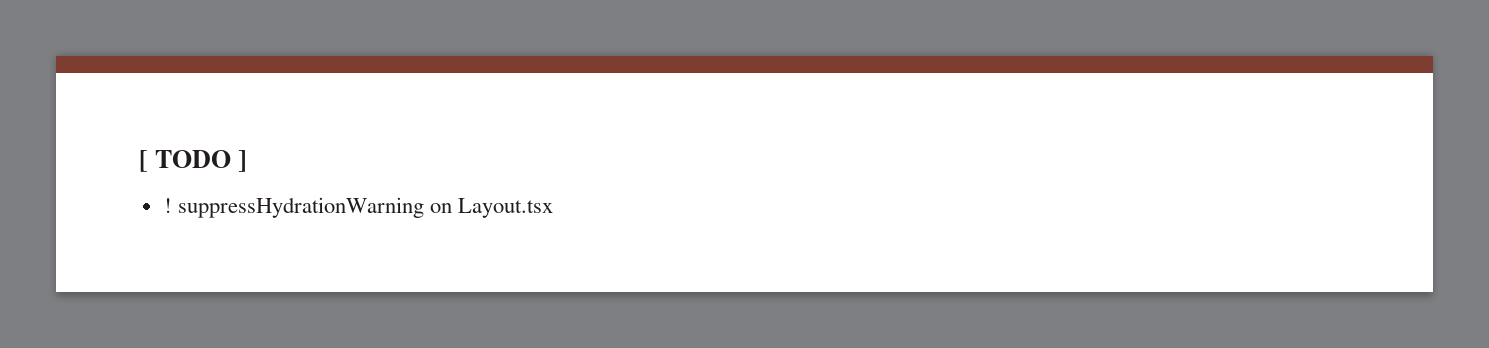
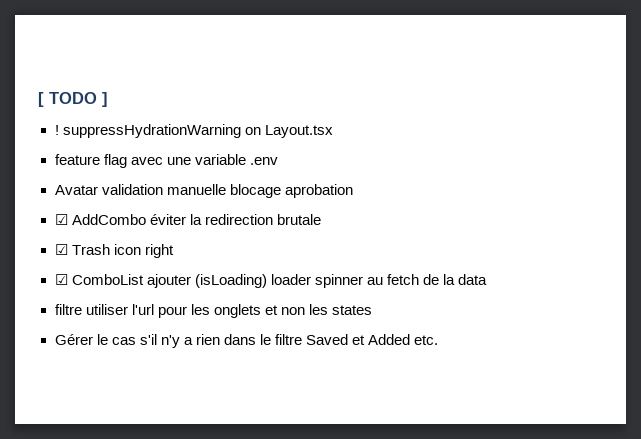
+ feature flag avec une variable .env
+ Avatar validation manuelle blocage aprobation
+ ☑ AddCombo éviter la redirection brutale
+ ☑ Trash icon right
+ ☑ ComboList ajouter (isLoading) loader spinner au fetch de la data
+ filtre utiliser l'url pour les onglets et non les states
+ Gérer le cas s'il n'y a rien dans le filtre Saved et Added etc.

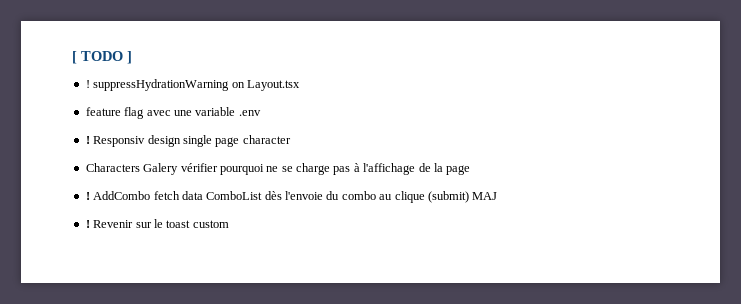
- Avatar validation manuelle blocage aprobation
- ☑ AddCombo éviter la redirection brutale
- ☑ Trash icon right
- ☑ ComboList ajouter (isLoading) loader spinner au fetch de la data
- filtre utiliser l'url pour les onglets et non les states
- Gérer le cas s'il n'y a rien dans le filtre Saved et Added etc.
+ ! Responsiv design single page character
+ Characters Galery vérifier pourquoi ne se charge pas à l'affichage de la page
+ ! AddCombo fetch data ComboList dès l'envoie du combo au clique (submit) MAJ
+ ! Revenir sur le toast custom

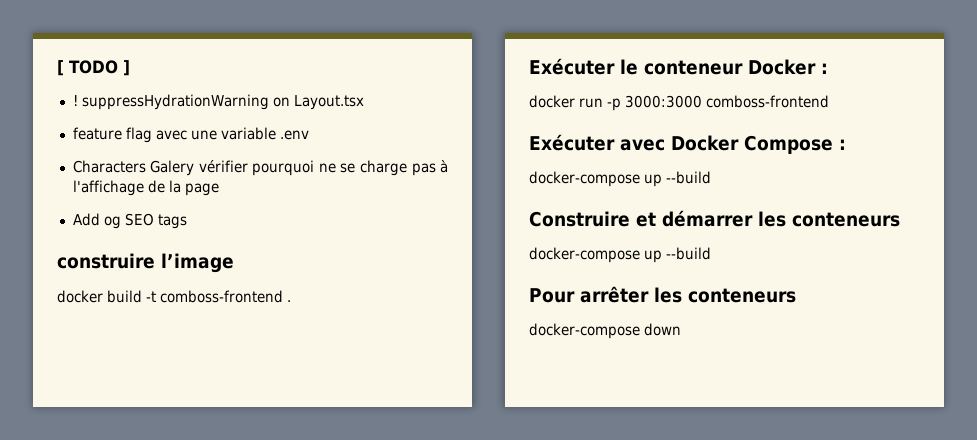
- ! Responsiv design single page character
- ! AddCombo fetch data ComboList dès l'envoie du combo au clique (submit) MAJ
- ! Revenir sur le toast custom
+ Add og SEO tags
+ construire l’image
+ docker build -t comboss-frontend .
+ Exécuter le conteneur Docker :
+ docker run -p 3000:3000 comboss-frontend
+ Exécuter avec Docker Compose :
+ docker-compose up --build
+ Construire et démarrer les conteneurs
+ docker-compose up --build
+ Pour arrêter les conteneurs
+ docker-compose down

